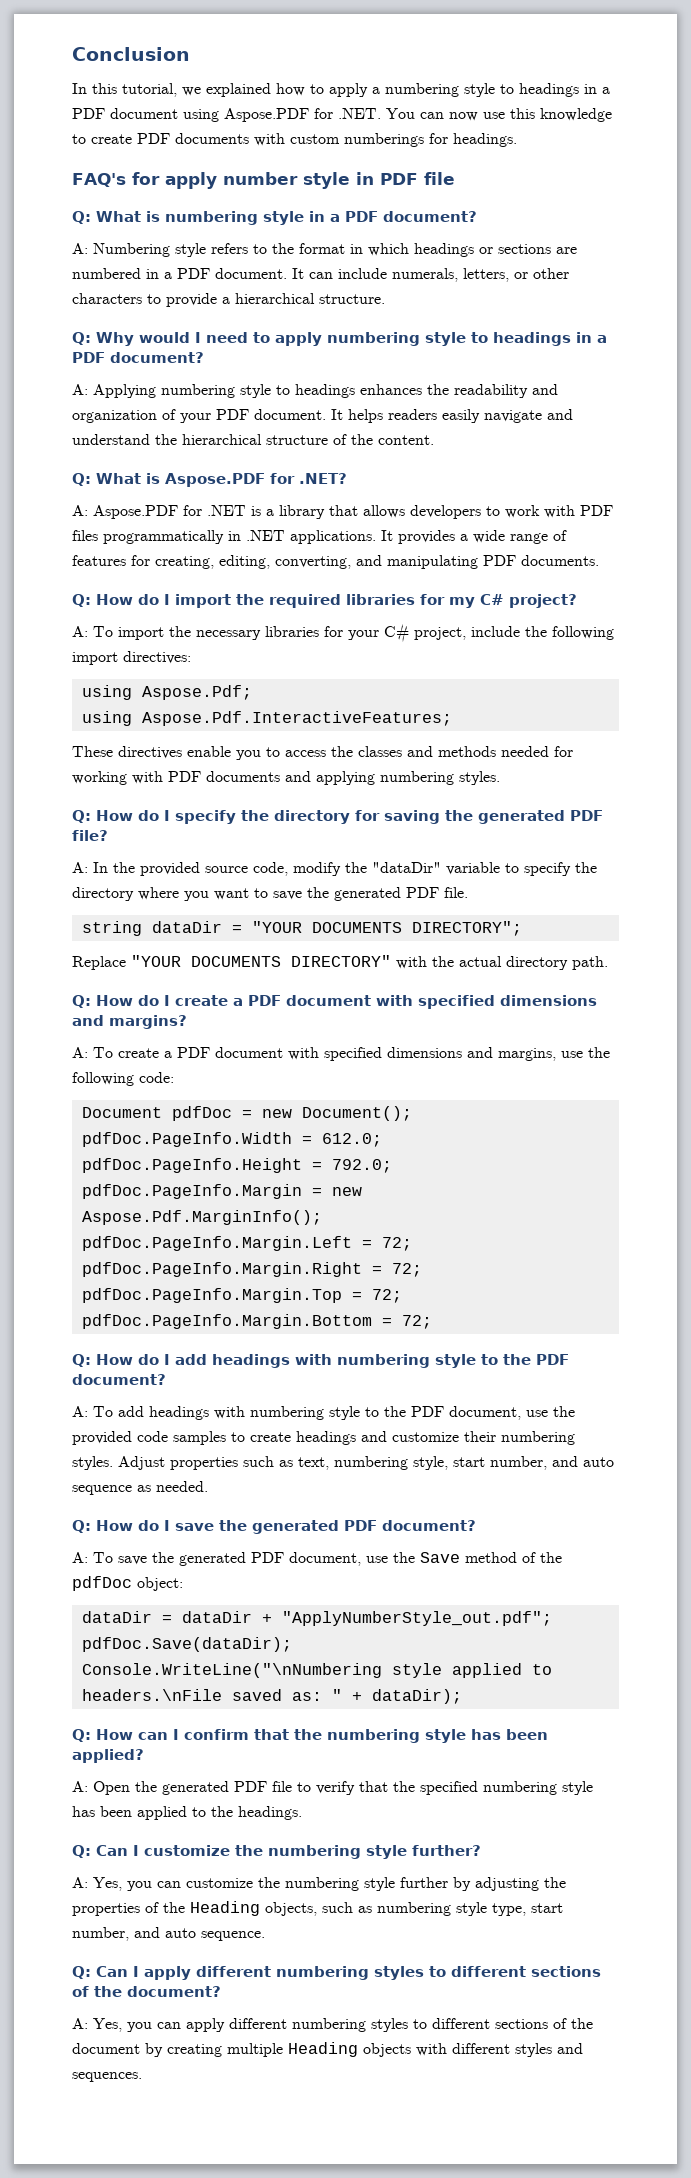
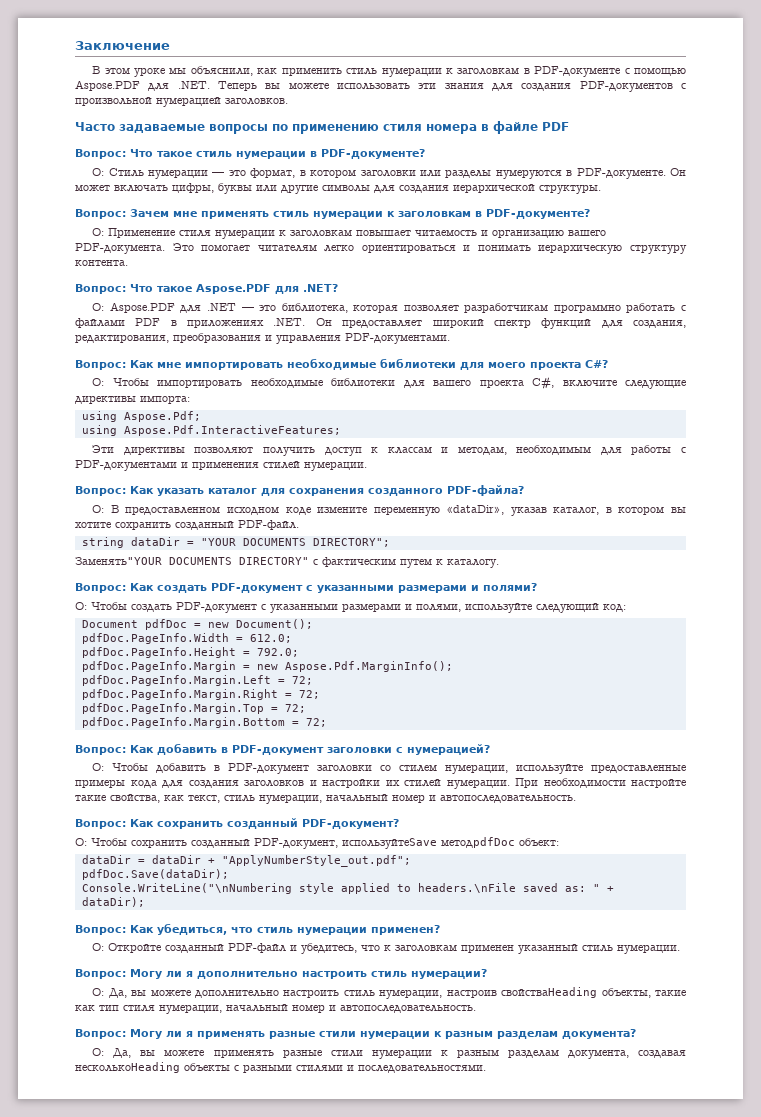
- Conclusion
- In this tutorial, we explained how to apply a numbering style to headings in a PDF document using Aspose.PDF for .NET. You can now use this knowledge to create PDF documents with custom numberings for headings.
- FAQ's for apply number style in PDF file
- Q: What is numbering style in a PDF document?
- A: Numbering style refers to the format in which headings or sections are numbered in a PDF document. It can include numerals, letters, or other characters to provide a hierarchical structure.
- Q: Why would I need to apply numbering style to headings in a PDF document?
- A: Applying numbering style to headings enhances the readability and organization of your PDF document. It helps readers easily navigate and understand the hierarchical structure of the content.
- Q: What is Aspose.PDF for .NET?
- A: Aspose.PDF for .NET is a library that allows developers to work with PDF files programmatically in .NET applications. It provides a wide range of features for creating, editing, converting, and manipulating PDF documents.
- Q: How do I import the required libraries for my C# project?
- A: To import the necessary libraries for your C# project, include the following import directives:
+ Заключение
+ В этом уроке мы объяснили, как применить стиль нумерации к заголовкам в PDF-документе с помощью Aspose.PDF для .NET. Теперь вы можете использовать эти знания для создания PDF-документов с произвольной нумерацией заголовков.
+ Часто задаваемые вопросы по применению стиля номера в файле PDF
+ Вопрос: Что такое стиль нумерации в PDF-документе?
+ О: Стиль нумерации — это формат, в котором заголовки или разделы нумеруются в PDF-документе. Он может включать цифры, буквы или другие символы для создания иерархической структуры.
+ Вопрос: Зачем мне применять стиль нумерации к заголовкам в PDF-документе?
+ О: Применение стиля нумерации к заголовкам повышает читаемость и организацию вашего PDF-документа. Это помогает читателям легко ориентироваться и понимать иерархическую структуру контента.
+ Вопрос: Что такое Aspose.PDF для .NET?
+ О: Aspose.PDF для .NET — это библиотека, которая позволяет разработчикам программно работать с файлами PDF в приложениях .NET. Он предоставляет широкий спектр функций для создания, редактирования, преобразования и управления PDF-документами.
+ Вопрос: Как мне импортировать необходимые библиотеки для моего проекта C#?
+ О: Чтобы импортировать необходимые библиотеки для вашего проекта C#, включите следующие директивы импорта:
  using Aspose.Pdf;
  using Aspose.Pdf.InteractiveFeatures;
- These directives enable you to access the classes and methods needed for working with PDF documents and applying numbering styles.
- Q: How do I specify the directory for saving the generated PDF file?
- A: In the provided source code, modify the "dataDir" variable to specify the directory where you want to save the generated PDF file.
+ Эти директивы позволяют получить доступ к классам и методам, необходимым для работы с PDF-документами и применения стилей нумерации.
+ Вопрос: Как указать каталог для сохранения созданного PDF-файла?
+ О: В предоставленном исходном коде измените переменную «dataDir», указав каталог, в котором вы хотите сохранить созданный PDF-файл.
- Replace "YOUR DOCUMENTS DIRECTORY" with the actual directory path.
- Q: How do I create a PDF document with specified dimensions and margins?
- A: To create a PDF document with specified dimensions and margins, use the following code:
+ Заменять"YOUR DOCUMENTS DIRECTORY" с фактическим путем к каталогу.
+ Вопрос: Как создать PDF-документ с указанными размерами и полями?
+ О: Чтобы создать PDF-документ с указанными размерами и полями, используйте следующий код:
- Q: How do I add headings with numbering style to the PDF document?
- A: To add headings with numbering style to the PDF document, use the provided code samples to create headings and customize their numbering styles. Adjust properties such as text, numbering style, start number, and auto sequence as needed.
- Q: How do I save the generated PDF document?
- A: To save the generated PDF document, use the Save method of the pdfDoc object:
+ Вопрос: Как добавить в PDF-документ заголовки с нумерацией?
+ О: Чтобы добавить в PDF-документ заголовки со стилем нумерации, используйте предоставленные примеры кода для создания заголовков и настройки их стилей нумерации. При необходимости настройте такие свойства, как текст, стиль нумерации, начальный номер и автопоследовательность.
+ Вопрос: Как сохранить созданный PDF-документ?
+ О: Чтобы сохранить созданный PDF-документ, используйтеSave методpdfDoc объект:
- Q: How can I confirm that the numbering style has been applied?
- A: Open the generated PDF file to verify that the specified numbering style has been applied to the headings.
- Q: Can I customize the numbering style further?
- A: Yes, you can customize the numbering style further by adjusting the properties of the Heading objects, such as numbering style type, start number, and auto sequence.
- Q: Can I apply different numbering styles to different sections of the document?
- A: Yes, you can apply different numbering styles to different sections of the document by creating multiple Heading objects with different styles and sequences.
+ Вопрос: Как убедиться, что стиль нумерации применен?
+ О: Откройте созданный PDF-файл и убедитесь, что к заголовкам применен указанный стиль нумерации.
+ Вопрос: Могу ли я дополнительно настроить стиль нумерации?
+ О: Да, вы можете дополнительно настроить стиль нумерации, настроив свойстваHeading объекты, такие как тип стиля нумерации, начальный номер и автопоследовательность.
+ Вопрос: Могу ли я применять разные стили нумерации к разным разделам документа?
+ О: Да, вы можете применять разные стили нумерации к разным разделам документа, создавая несколькоHeading объекты с разными стилями и последовательностями.

